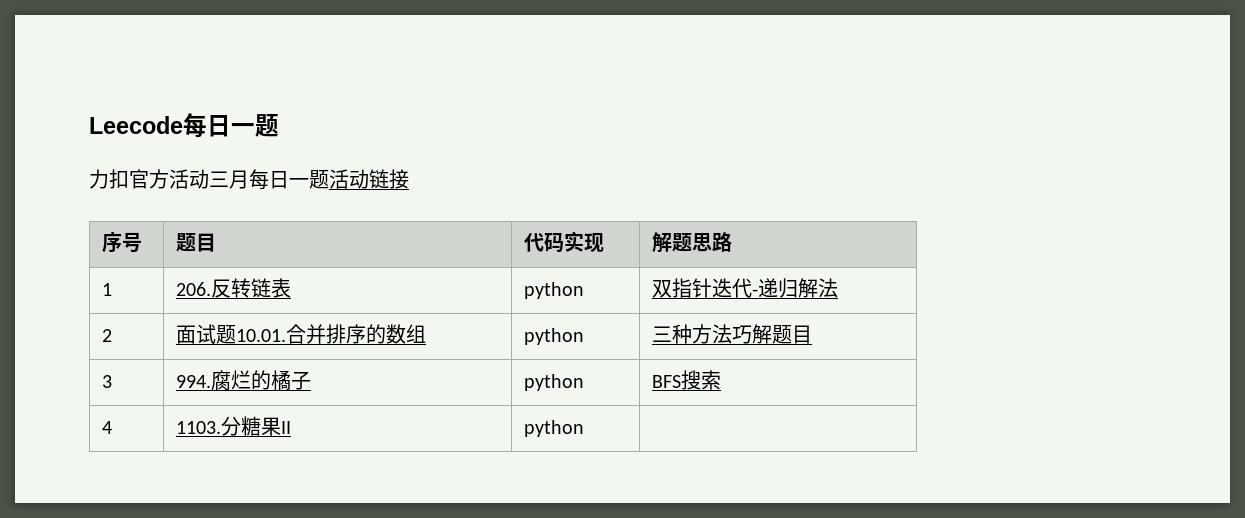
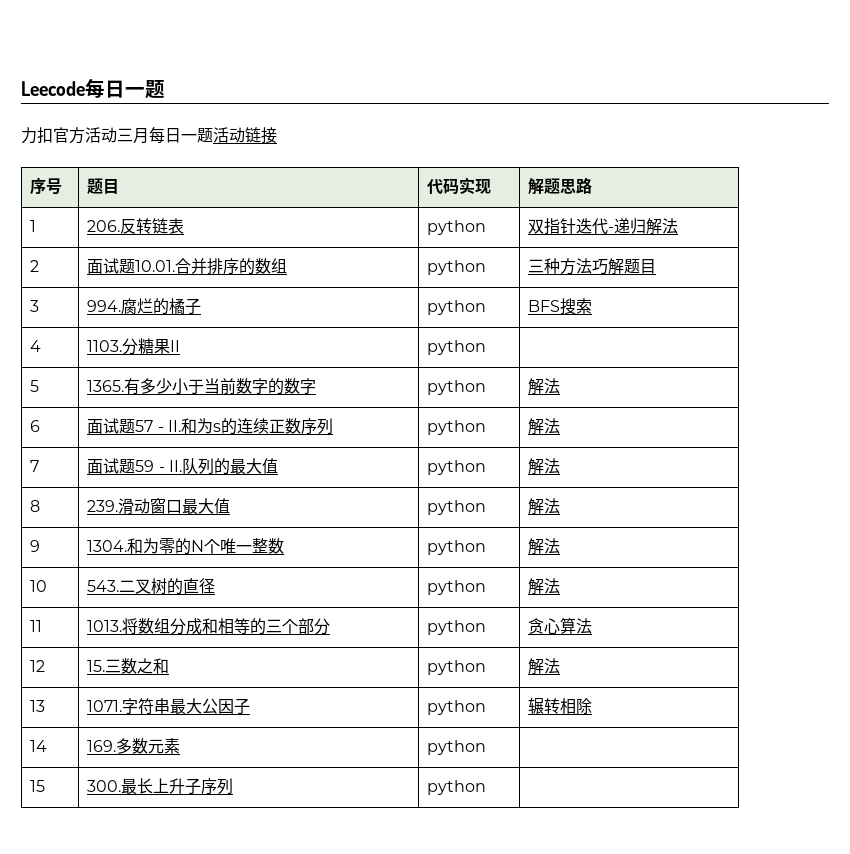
+ 5 | 1365.有多少小于当前数字的数字 | python | 解法
+ 6 | 面试题57 - II.和为s的连续正数序列 | python | 解法
+ 7 | 面试题59 - II.队列的最大值 | python | 解法
+ 8 | 239.滑动窗口最大值 | python | 解法
+ 9 | 1304.和为零的N个唯一整数 | python | 解法
+ 10 | 543.二叉树的直径 | python | 解法
+ 11 | 1013.将数组分成和相等的三个部分 | python | 贪心算法
+ 12 | 15.三数之和 | python | 解法
+ 13 | 1071.字符串最大公因子 | python | 辗转相除
+ 14 | 169.多数元素 | python |
+ 15 | 300.最长上升子序列 | python |

